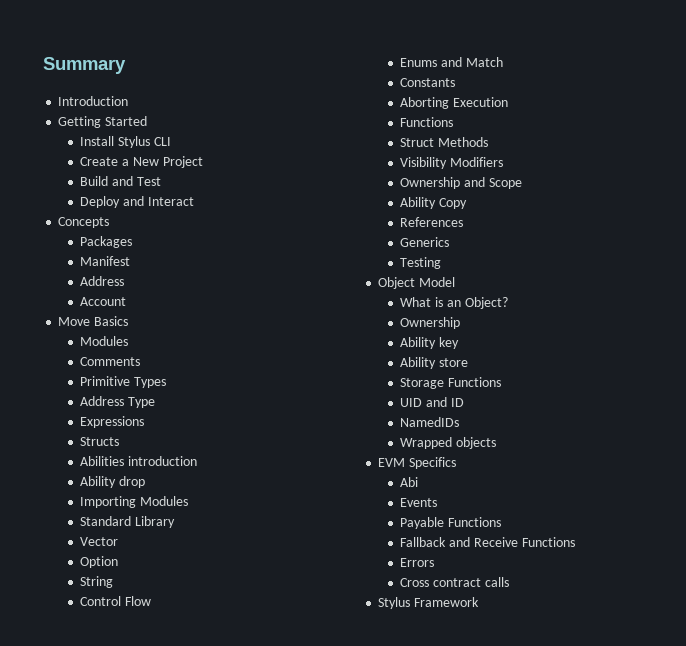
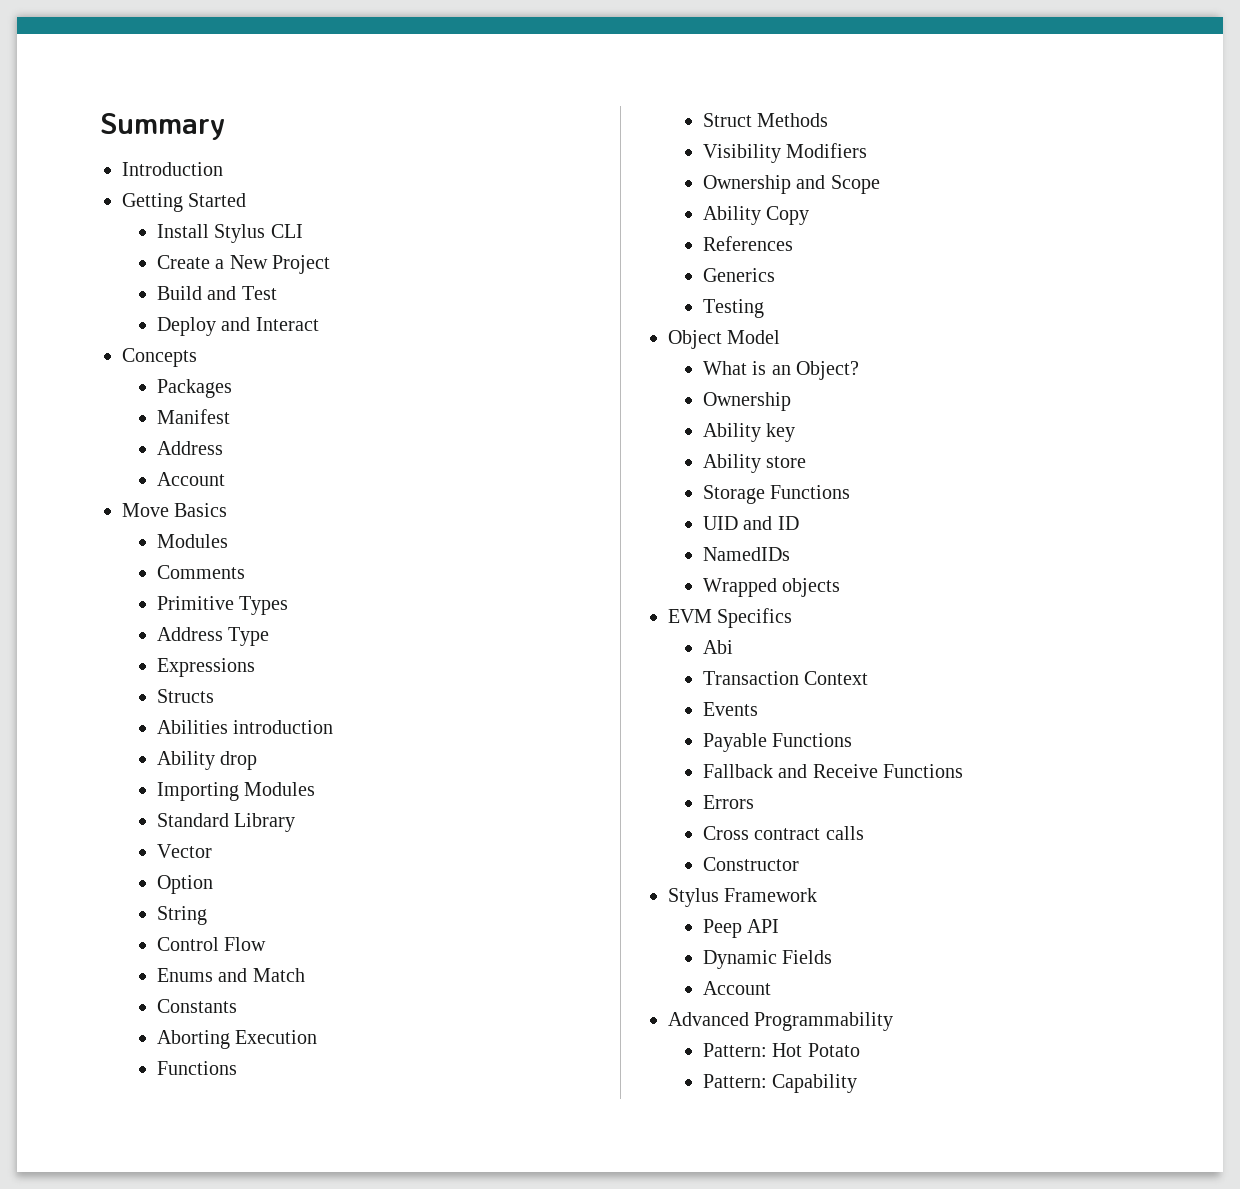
+ Transaction Context
+ Constructor
+ Peep API
+ Dynamic Fields
+ Account
+ Advanced Programmability
+ Pattern: Hot Potato
+ Pattern: Capability

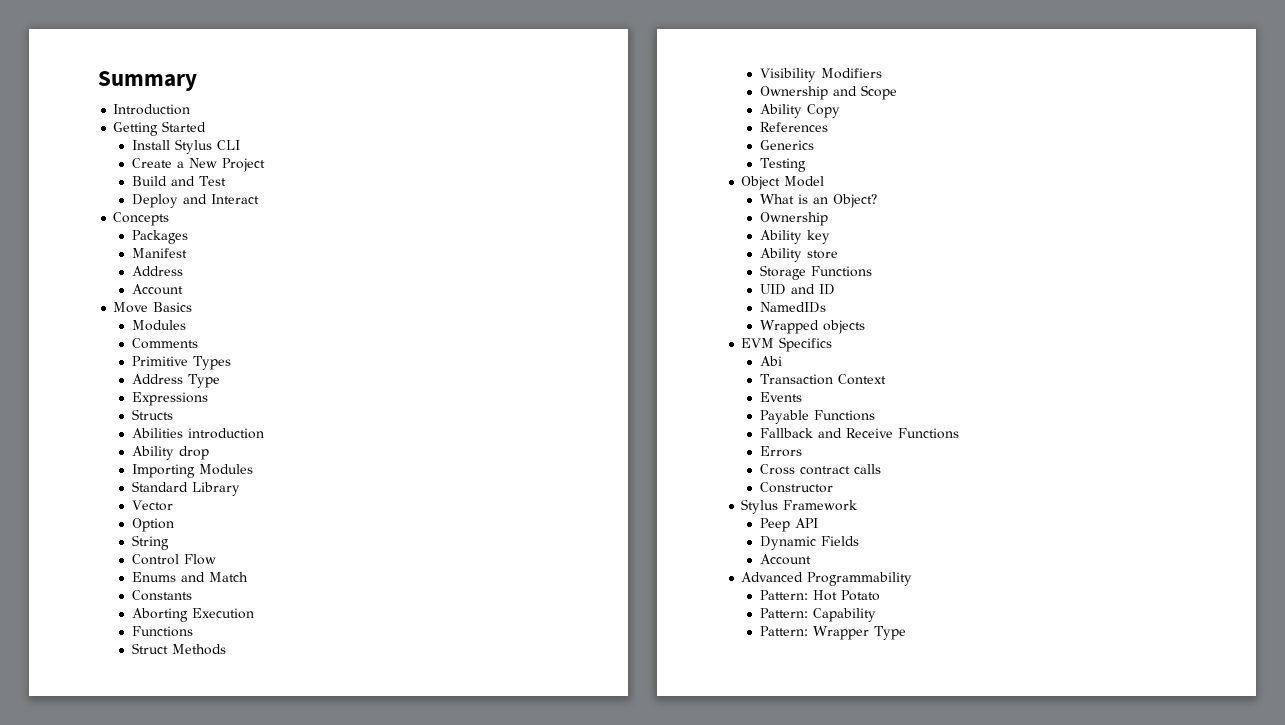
+ Pattern: Wrapper Type

